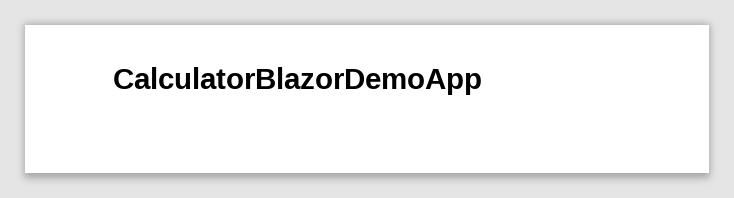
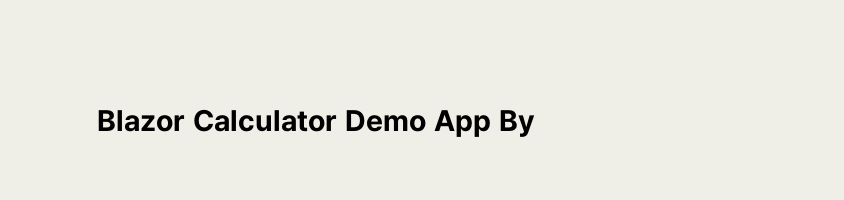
- CalculatorBlazorDemoApp
+ Blazor Calculator Demo App By

